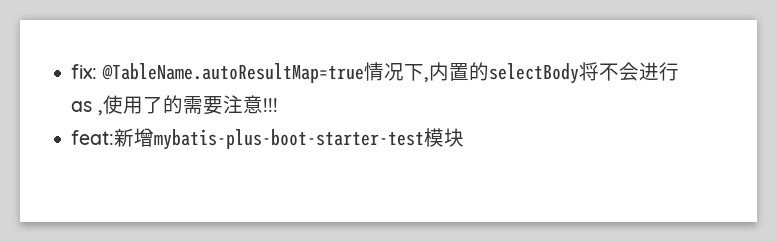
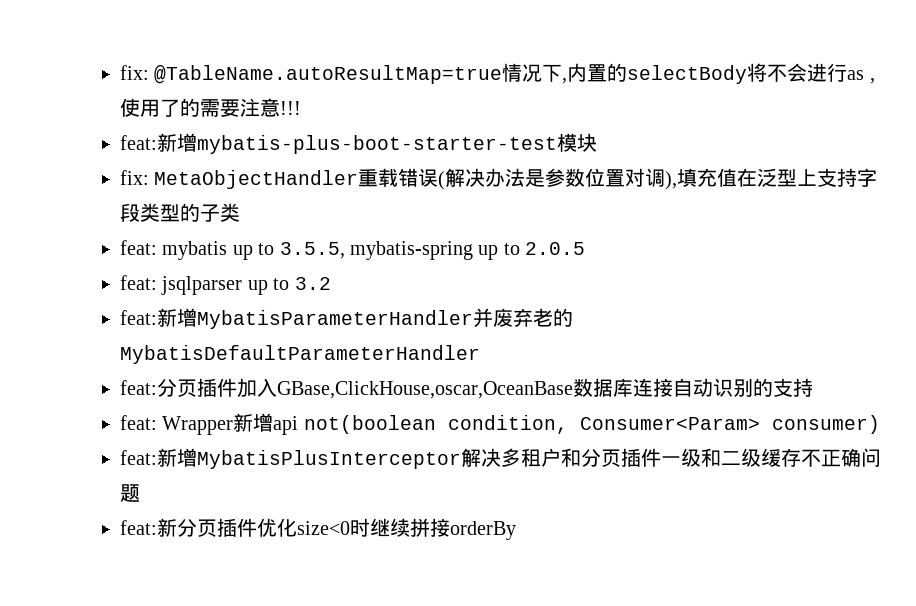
+ fix: MetaObjectHandler重载错误(解决办法是参数位置对调),填充值在泛型上支持字段类型的子类
+ feat: mybatis up to 3.5.5, mybatis-spring up to 2.0.5
+ feat: jsqlparser up to 3.2
+ feat:新增MybatisParameterHandler并废弃老的MybatisDefaultParameterHandler
+ feat:分页插件加入GBase,ClickHouse,oscar,OceanBase数据库连接自动识别的支持
+ feat: Wrapper新增api not(boolean condition, Consumer<Param> consumer)
+ feat:新增MybatisPlusInterceptor解决多租户和分页插件一级和二级缓存不正确问题
+ feat:新分页插件优化size<0时继续拼接orderBy

